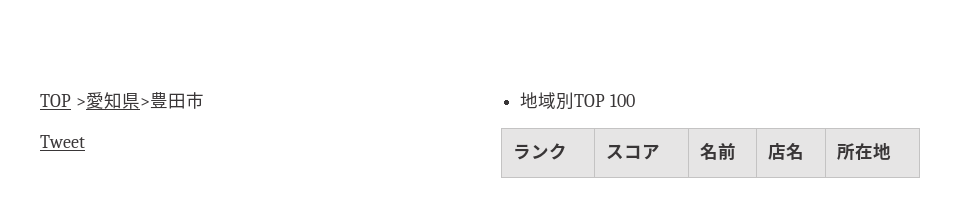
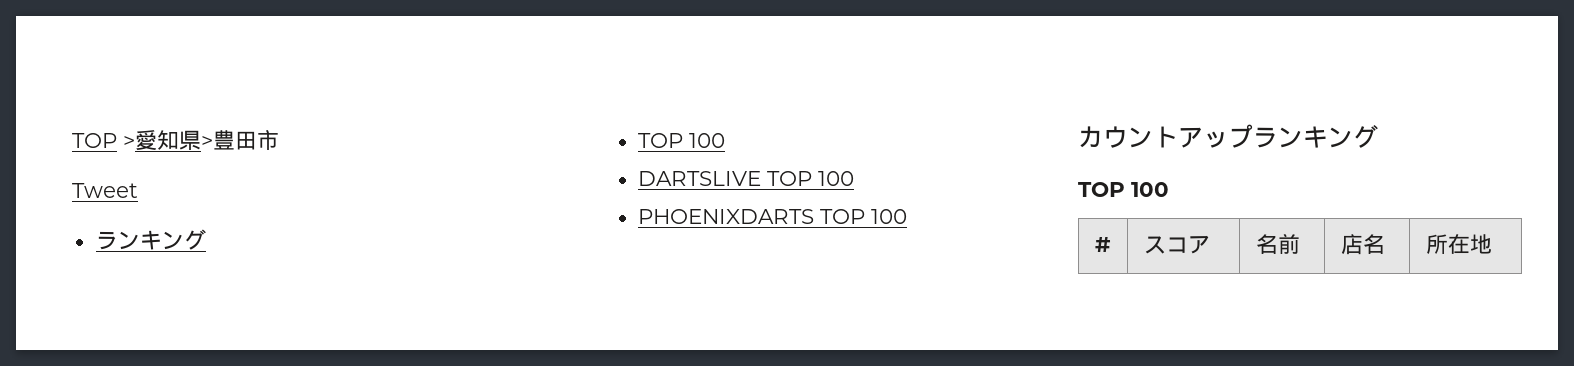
  Tweet
- 地域別TOP 100
- ランク | スコア | 名前 | 店名 | 所在地
+ ランキング
+ TOP 100
+ DARTSLIVE TOP 100
+ PHOENIXDARTS TOP 100
+ カウントアップランキング
+ TOP 100
+ # | スコア | 名前 | 店名 | 所在地

